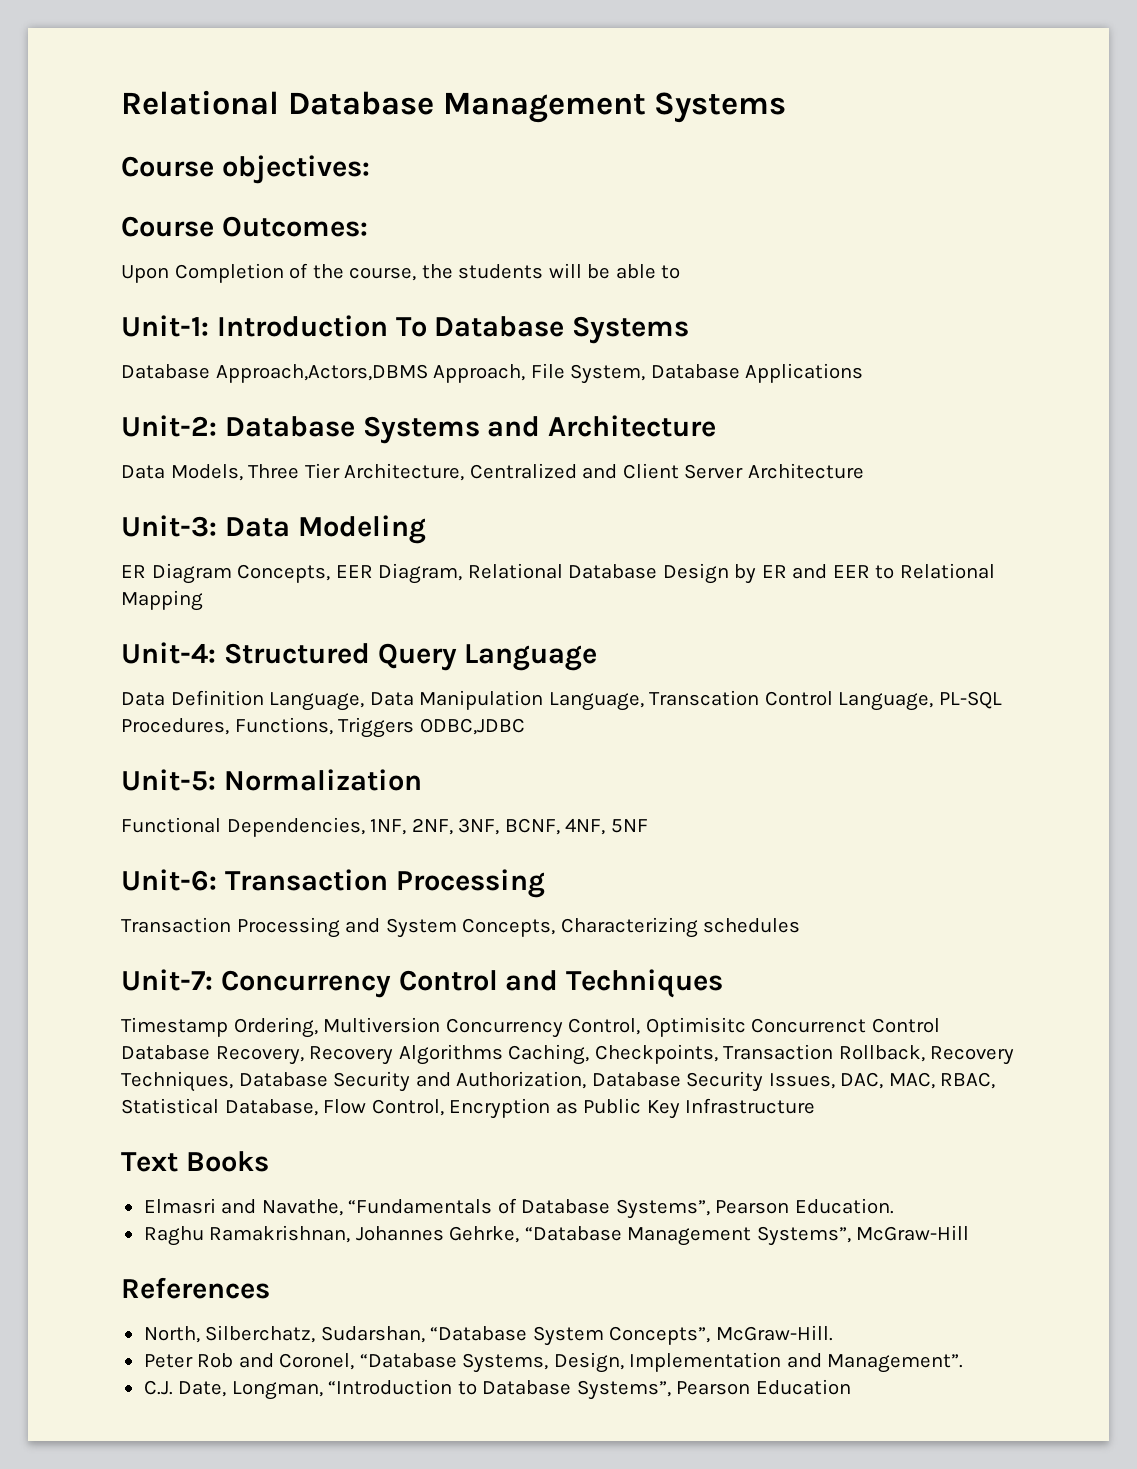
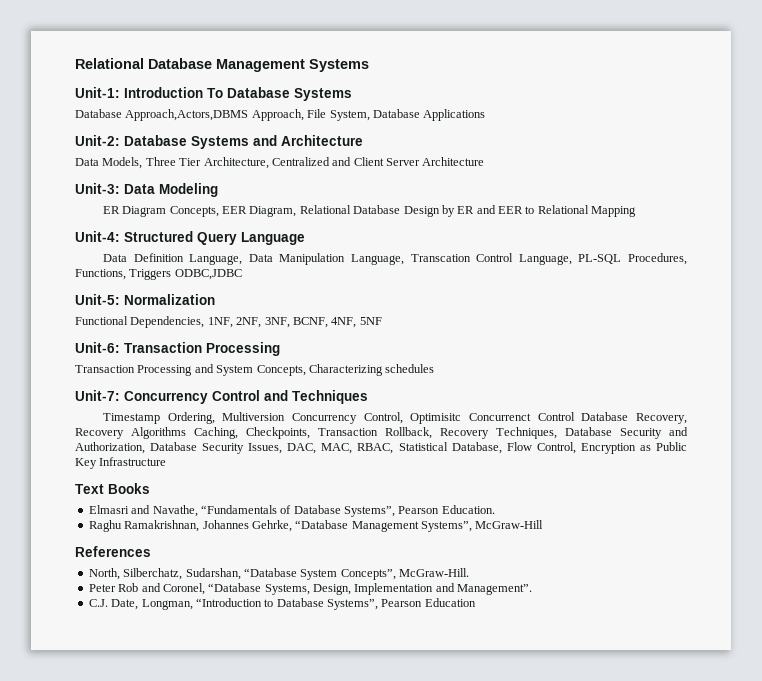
- Course objectives:
- Course Outcomes:
- Upon Completion of the course, the students will be able to

